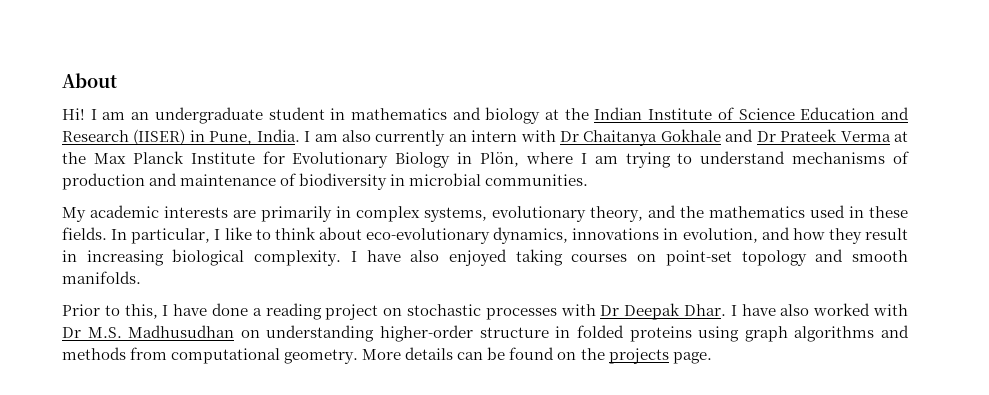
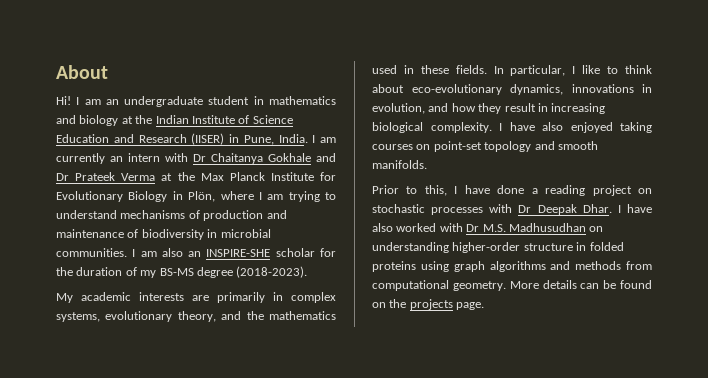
- I am also currently an intern with Dr Chaitanya Gokhale and Dr Prateek Verma at the Max Planck Institute for Evolutionary Biology in Plön, where I am trying to understand mechanisms of production and maintenance of biodiversity in microbial communities.
+ I am currently an intern with Dr Chaitanya Gokhale and Dr Prateek Verma at the Max Planck Institute for Evolutionary Biology in Plön, where I am trying to understand mechanisms of production and maintenance of biodiversity in microbial communities. I am also an INSPIRE-SHE scholar for the duration of my BS-MS degree (2018-2023).

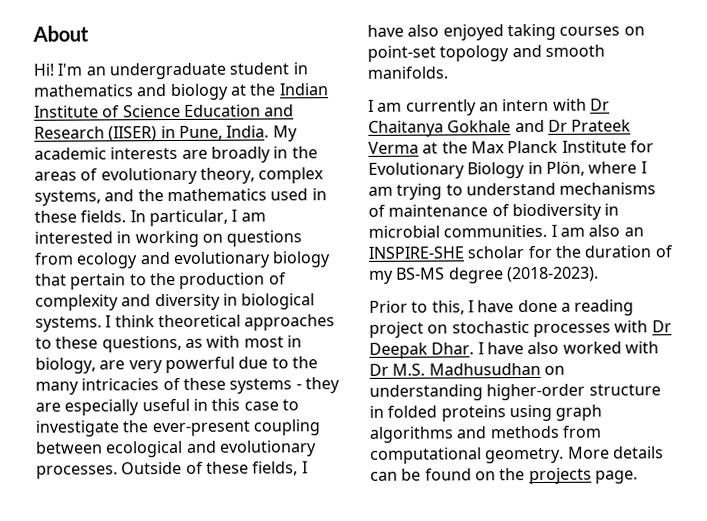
- I am an undergraduate student in mathematics and biology at the Indian Institute of Science Education and Research (IISER) in Pune, India. I am currently an intern with Dr Chaitanya Gokhale and Dr Prateek Verma at the Max Planck Institute for Evolutionary Biology in Plön, where I am trying to understand mechanisms of production and maintenance of biodiversity in microbial communities.
+ I'm an undergraduate student in mathematics and biology at the Indian Institute of Science Education and Research (IISER) in Pune, India. My academic interests are broadly in the areas of evolutionary theory, complex systems, and the mathematics used in these fields. In particular, I am interested in working on questions from ecology and evolutionary biology that pertain to the production of complexity and diversity in biological systems. I think theoretical approaches to these questions, as with most in biology, are very powerful due to the many intricacies of these systems - they are especially useful in this case to investigate the ever-present coupling between ecological and evolutionary processes. Outside of these fields, I have also enjoyed taking courses on point-set topology and smooth manifolds.
+ I am currently an intern with Dr Chaitanya Gokhale and Dr Prateek Verma at the Max Planck Institute for Evolutionary Biology in Plön, where I am trying to understand mechanisms of maintenance of biodiversity in microbial communities.
- My academic interests are primarily in complex systems, evolutionary theory, and the mathematics used in these fields. In particular, I like to think about eco-evolutionary dynamics, innovations in evolution, and how they result in increasing biological complexity. I have also enjoyed taking courses on point-set topology and smooth manifolds.

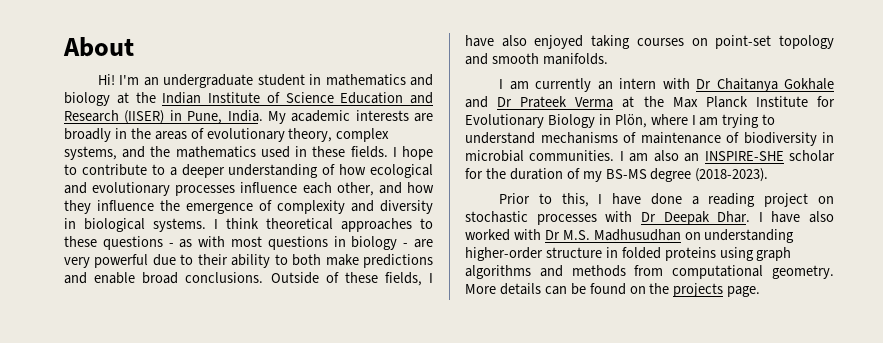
- In particular, I am interested in working on questions from ecology and evolutionary biology that pertain to the production of complexity and diversity in biological systems.
+ I hope to contribute to a deeper understanding of how ecological and evolutionary processes influence each other, and how they influence the emergence of complexity and diversity in biological systems.
- I think theoretical approaches to these questions, as with most in biology, are very powerful due to the many intricacies of these systems - they are especially useful in this case to investigate the ever-present coupling between ecological and evolutionary processes.
+ I think theoretical approaches to these questions - as with most questions in biology - are very powerful due to their ability to both make predictions and enable broad conclusions.

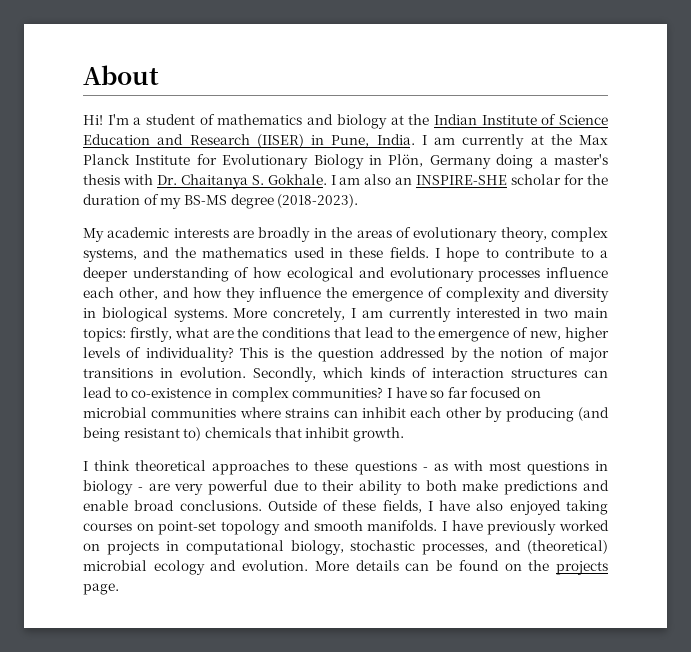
- I'm an undergraduate student in mathematics and biology at the Indian Institute of Science Education and Research (IISER) in Pune, India. My academic interests are broadly in the areas of evolutionary theory, complex systems, and the mathematics used in these fields.
+ I'm a student of mathematics and biology at the Indian Institute of Science Education and Research (IISER) in Pune, India. I am currently at the Max Planck Institute for Evolutionary Biology in Plön, Germany doing a master's thesis with Dr. Chaitanya S. Gokhale. I am also an INSPIRE-SHE scholar for the duration of my BS-MS degree (2018-2023).
+ My academic interests are broadly in the areas of evolutionary theory, complex systems, and the mathematics used in these fields.
- I hope to contribute to a deeper understanding of how ecological and evolutionary processes influence each other, and how they influence the emergence of complexity and diversity in biological systems. I think theoretical approaches to these questions - as with most questions in biology - are very powerful due to their ability to both make predictions and enable broad conclusions.
+ I hope to contribute to a deeper understanding of how ecological and evolutionary processes influence each other, and how they influence the emergence of complexity and diversity in biological systems. More concretely, I am currently interested in two main topics: firstly, what are the conditions that lead to the emergence of new, higher levels of individuality? This is the question addressed by the notion of major transitions in evolution. Secondly, which kinds of interaction structures can lead to co-existence in complex communities? I have so far focused on microbial communities where strains can inhibit each other by producing (and being resistant to) chemicals that inhibit growth.
+ I think theoretical approaches to these questions - as with most questions in biology - are very powerful due to their ability to both make predictions and enable broad conclusions.
- Outside of these fields, I have also enjoyed taking courses on point-set topology and smooth manifolds.
- I am currently an intern with Dr Chaitanya Gokhale and Dr Prateek Verma at the Max Planck Institute for Evolutionary Biology in Plön, where I am trying to understand mechanisms of maintenance of biodiversity in microbial communities. I am also an INSPIRE-SHE scholar for the duration of my BS-MS degree (2018-2023).
- Prior to this, I have done a reading project on stochastic processes with Dr Deepak Dhar. I have also worked with Dr M.S. Madhusudhan on understanding higher-order structure in folded proteins using graph algorithms and methods from computational geometry.
+ Outside of these fields, I have also enjoyed taking courses on point-set topology and smooth manifolds. I have previously worked on projects in computational biology, stochastic processes, and (theoretical) microbial ecology and evolution.

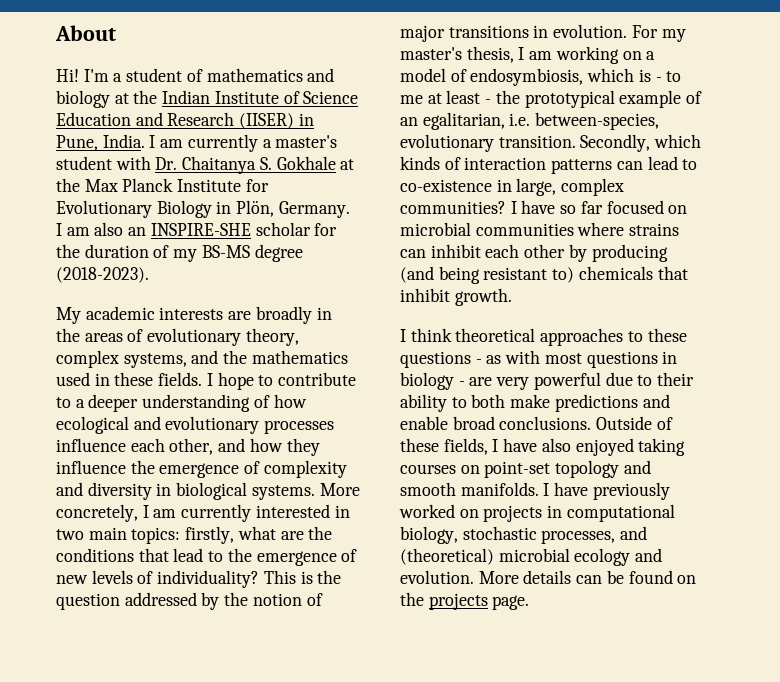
- I am currently at the Max Planck Institute for Evolutionary Biology in Plön, Germany doing a master's thesis with Dr. Chaitanya S. Gokhale.
+ I am currently a master's student with Dr. Chaitanya S. Gokhale at the Max Planck Institute for Evolutionary Biology in Plön, Germany.
- More concretely, I am currently interested in two main topics: firstly, what are the conditions that lead to the emergence of new, higher levels of individuality?
+ More concretely, I am currently interested in two main topics: firstly, what are the conditions that lead to the emergence of new levels of individuality?
+ For my master's thesis, I am working on a model of endosymbiosis, which is - to me at least - the prototypical example of an egalitarian, i.e. between-species, evolutionary transition.
- Secondly, which kinds of interaction structures can lead to co-existence in complex communities?
+ Secondly, which kinds of interaction patterns can lead to co-existence in large, complex communities?

